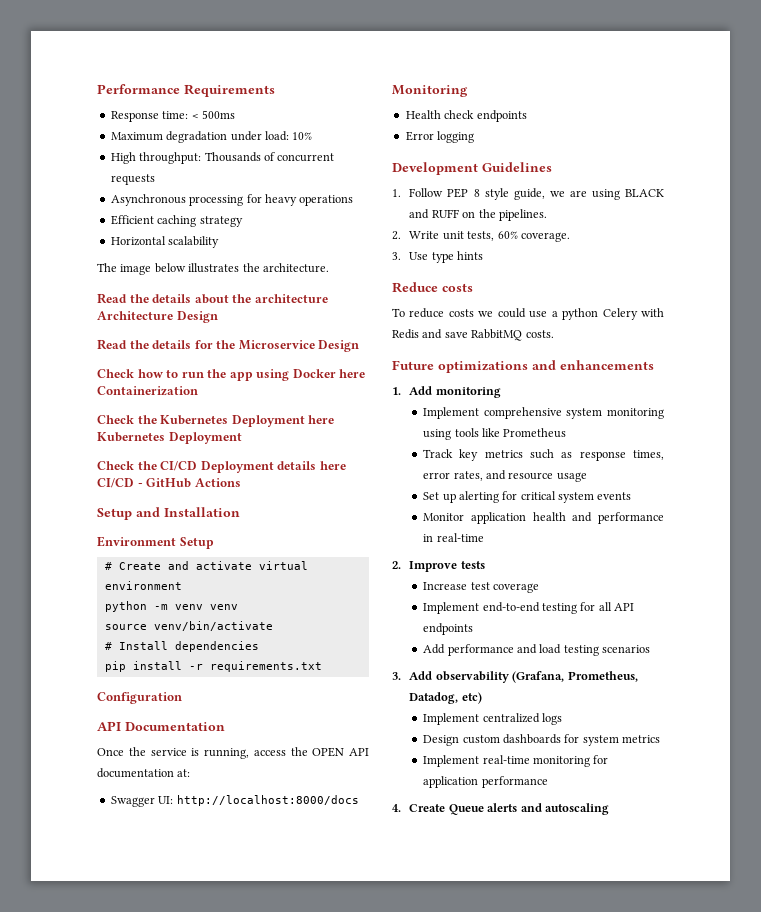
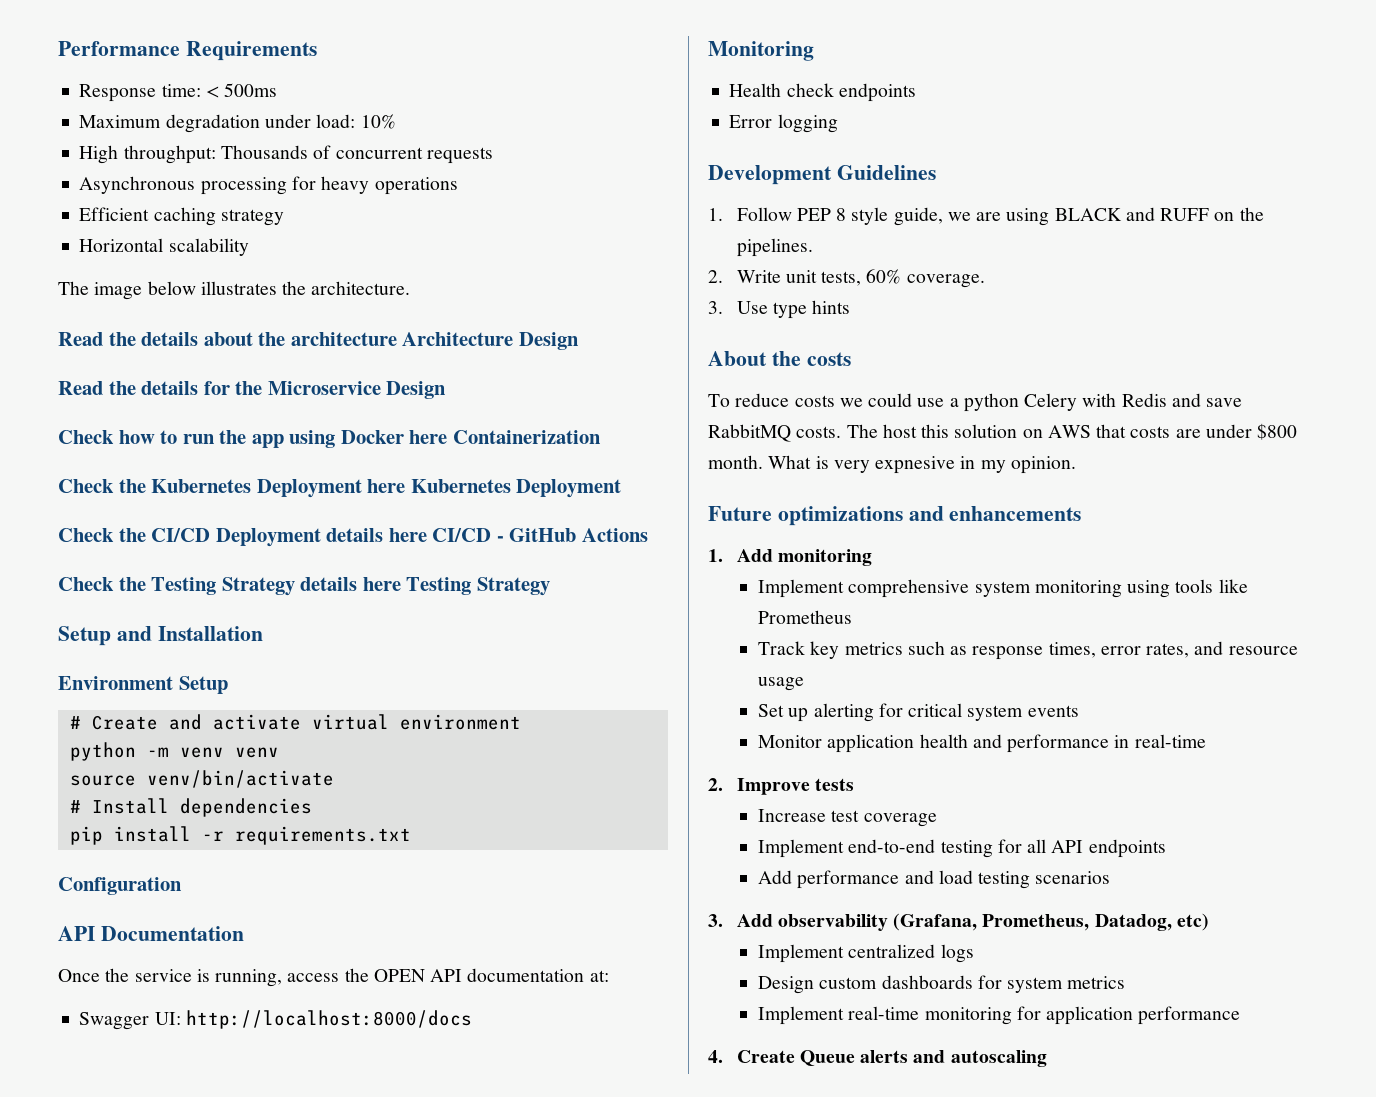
+ Check the Testing Strategy details here Testing Strategy
- Reduce costs
+ About the costs
+ The host this solution on AWS that costs are under $800 month. What is very expnesive in my opinion.

